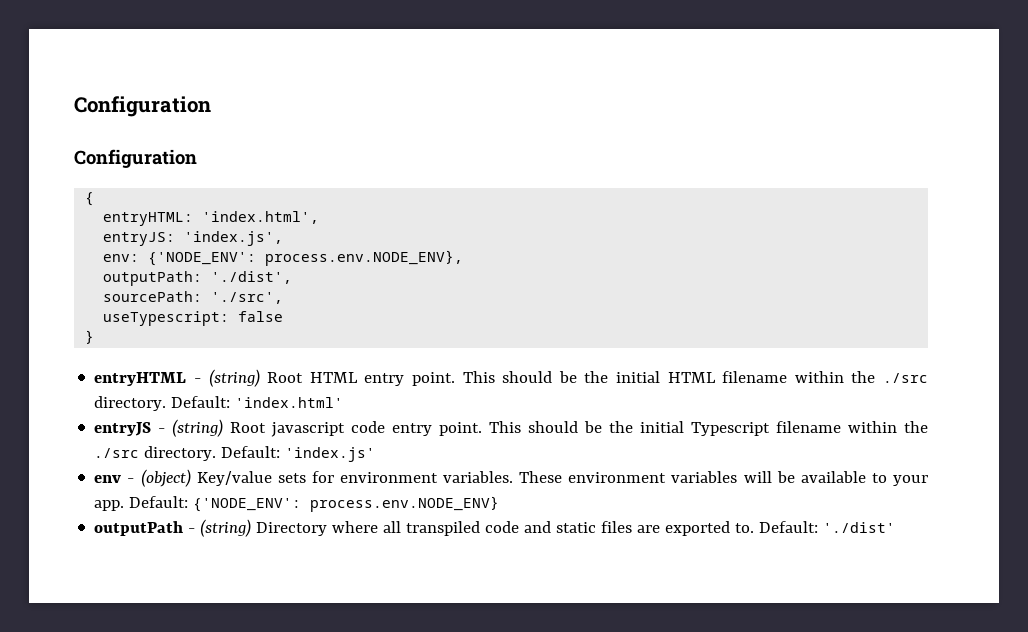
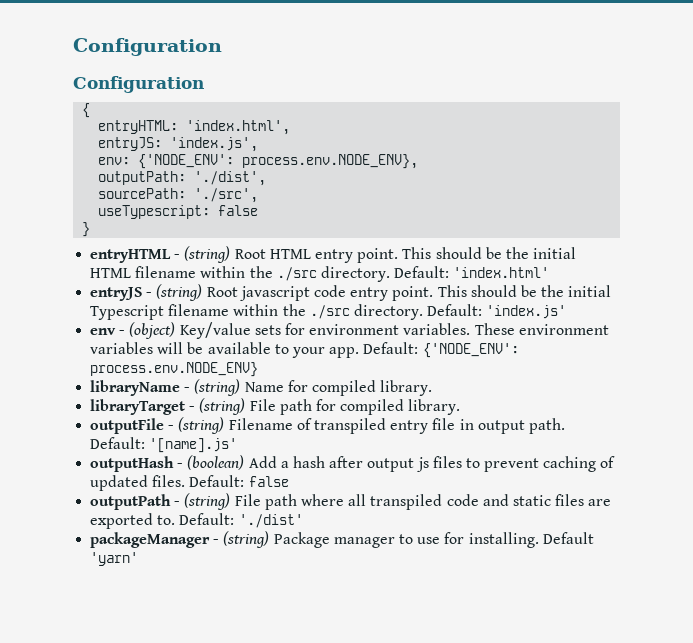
+ libraryName - (string) Name for compiled library.
+ libraryTarget - (string) File path for compiled library.
+ outputFile - (string) Filename of transpiled entry file in output path. Default: '[name].js'
+ outputHash - (boolean) Add a hash after output js files to prevent caching of updated files. Default: false
- outputPath - (string) Directory where all transpiled code and static files are exported to.
+ outputPath - (string) File path where all transpiled code and static files are exported to.
+ packageManager - (string) Package manager to use for installing. Default 'yarn'

